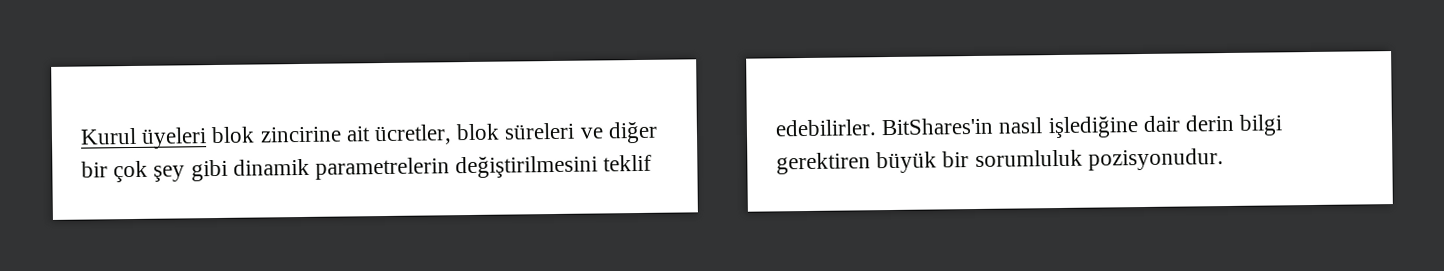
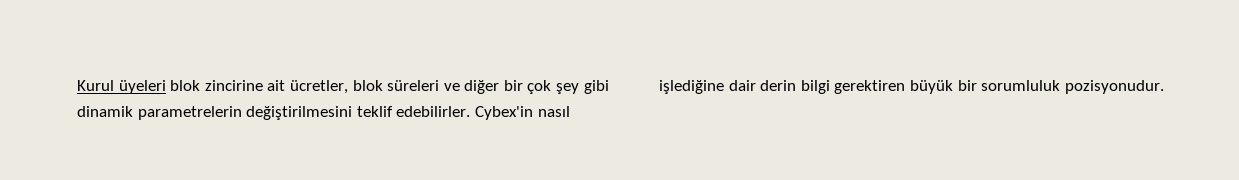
- BitShares'in nasıl işlediğine dair derin bilgi gerektiren büyük bir sorumluluk pozisyonudur.
+ Cybex'in nasıl işlediğine dair derin bilgi gerektiren büyük bir sorumluluk pozisyonudur.

